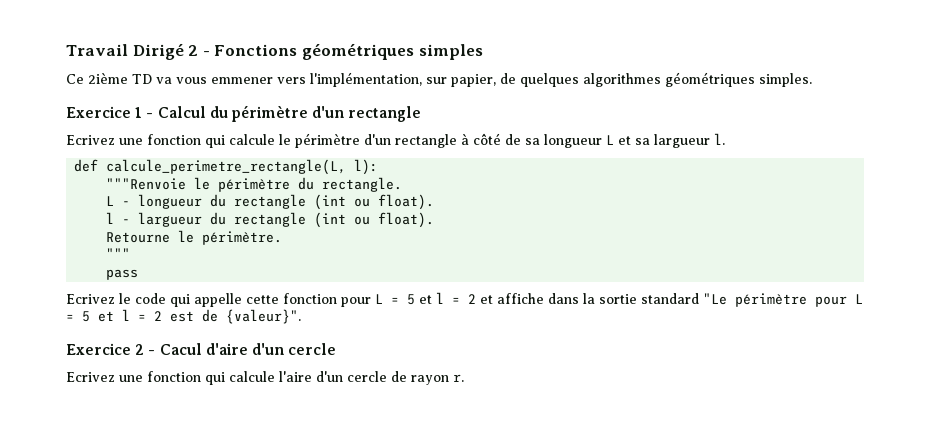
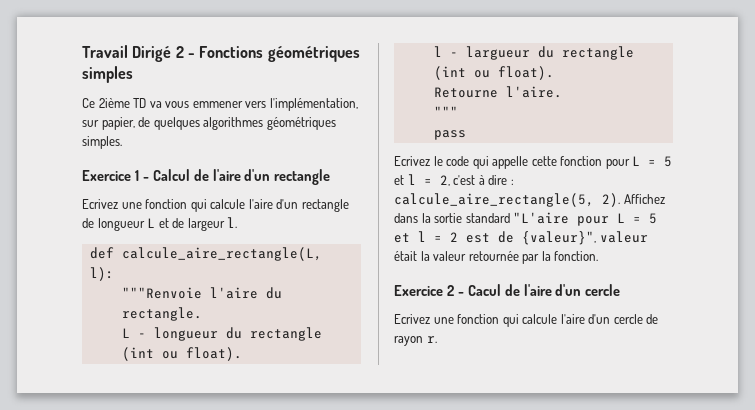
- Exercice 1 - Calcul du périmètre d'un rectangle
+ Exercice 1 - Calcul de l'aire d'un rectangle
- Ecrivez une fonction qui calcule le périmètre d'un rectangle à côté de sa longueur L et sa largueur l.
+ Ecrivez une fonction qui calcule l'aire d'un rectangle de longueur L et de largeur l.
- def calcule_perimetre_rectangle(L, l):
+ def calcule_aire_rectangle(L, l):
- """Renvoie le périmètre du rectangle.
+ """Renvoie l'aire du rectangle.
- Retourne le périmètre.
+ Retourne l'aire.
- Ecrivez le code qui appelle cette fonction pour L = 5 et l = 2 et affiche dans la sortie standard "Le périmètre pour L = 5 et l = 2 est de {valeur}".
+ Ecrivez le code qui appelle cette fonction pour L = 5 et l = 2, c'est à dire : calcule_aire_rectangle(5, 2). Affichez dans la sortie standard "L'aire pour L = 5 et l = 2 est de {valeur}", valeur était la valeur retournée par la fonction.
- Exercice 2 - Cacul d'aire d'un cercle
+ Exercice 2 - Cacul de l'aire d'un cercle

